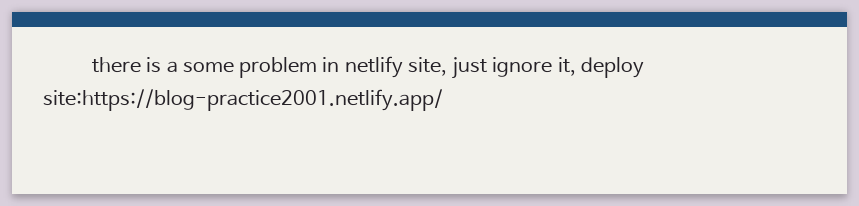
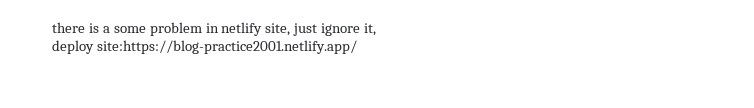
- there is a some problem in netlify site, just ignore it, deploy site:https://blog-practice2001.netlify.app/
+ there is a some problem in netlify site, just ignore it,
+ deploy site:https://blog-practice2001.netlify.app/

